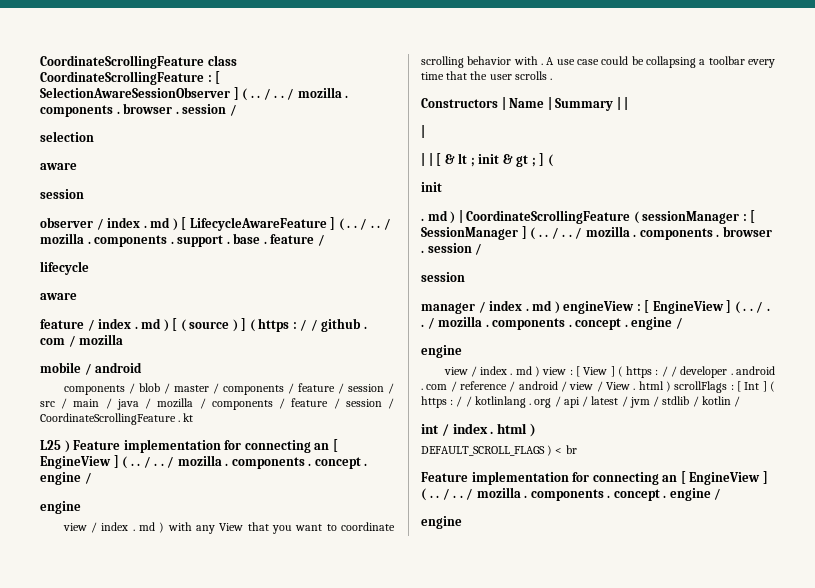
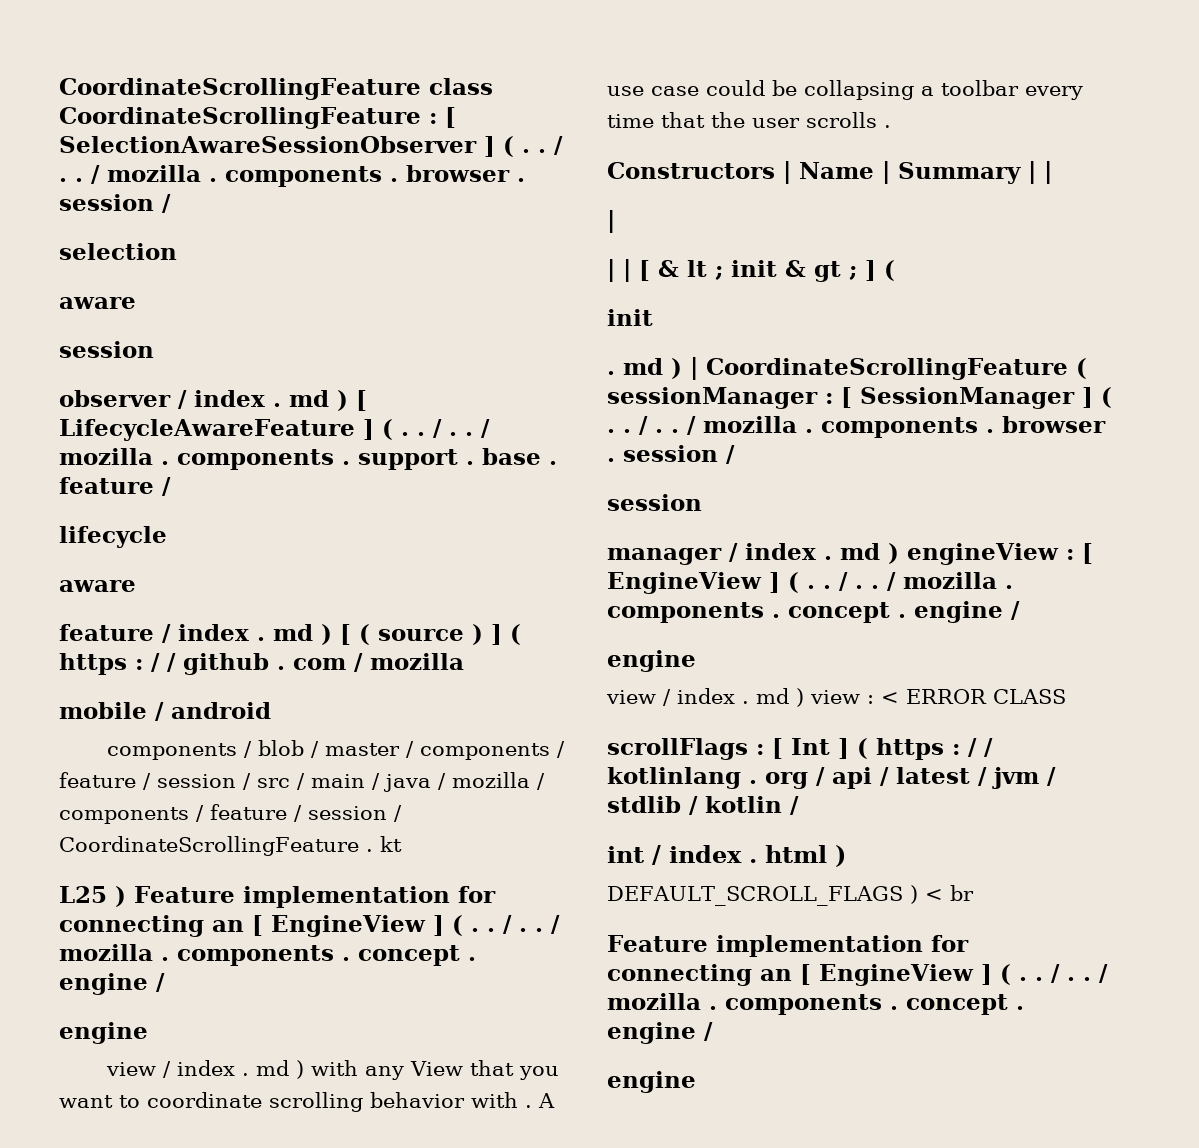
- view / index . md ) view : [ View ] ( https : / / developer . android . com / reference / android / view / View . html ) scrollFlags : [ Int ] ( https : / / kotlinlang . org / api / latest / jvm / stdlib / kotlin /
+ view / index . md ) view : < ERROR CLASS
+ scrollFlags : [ Int ] ( https : / / kotlinlang . org / api / latest / jvm / stdlib / kotlin /

